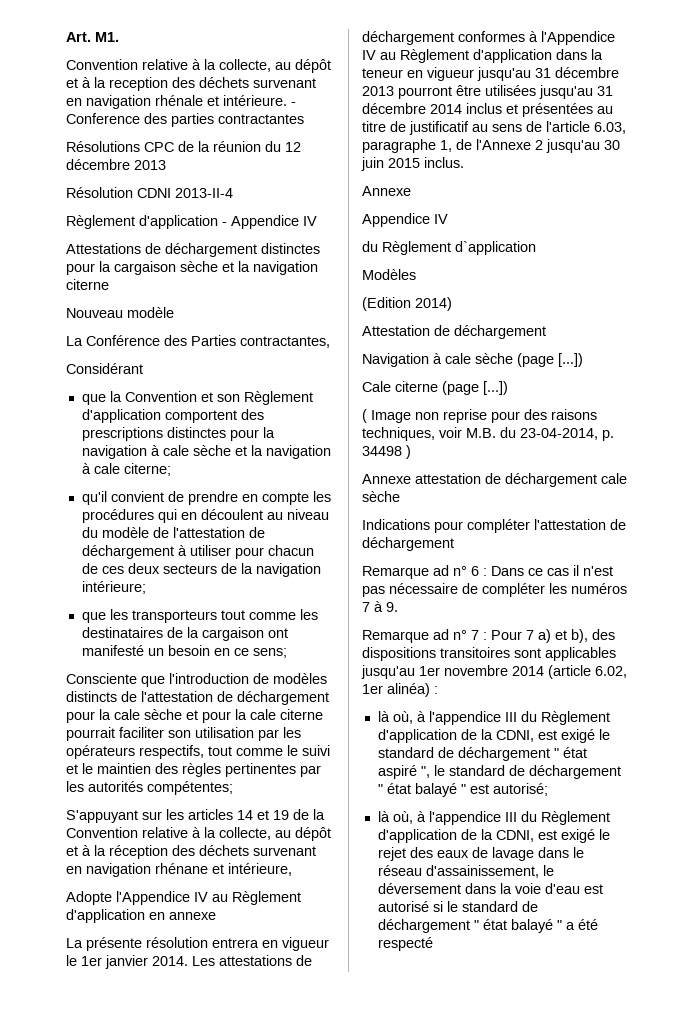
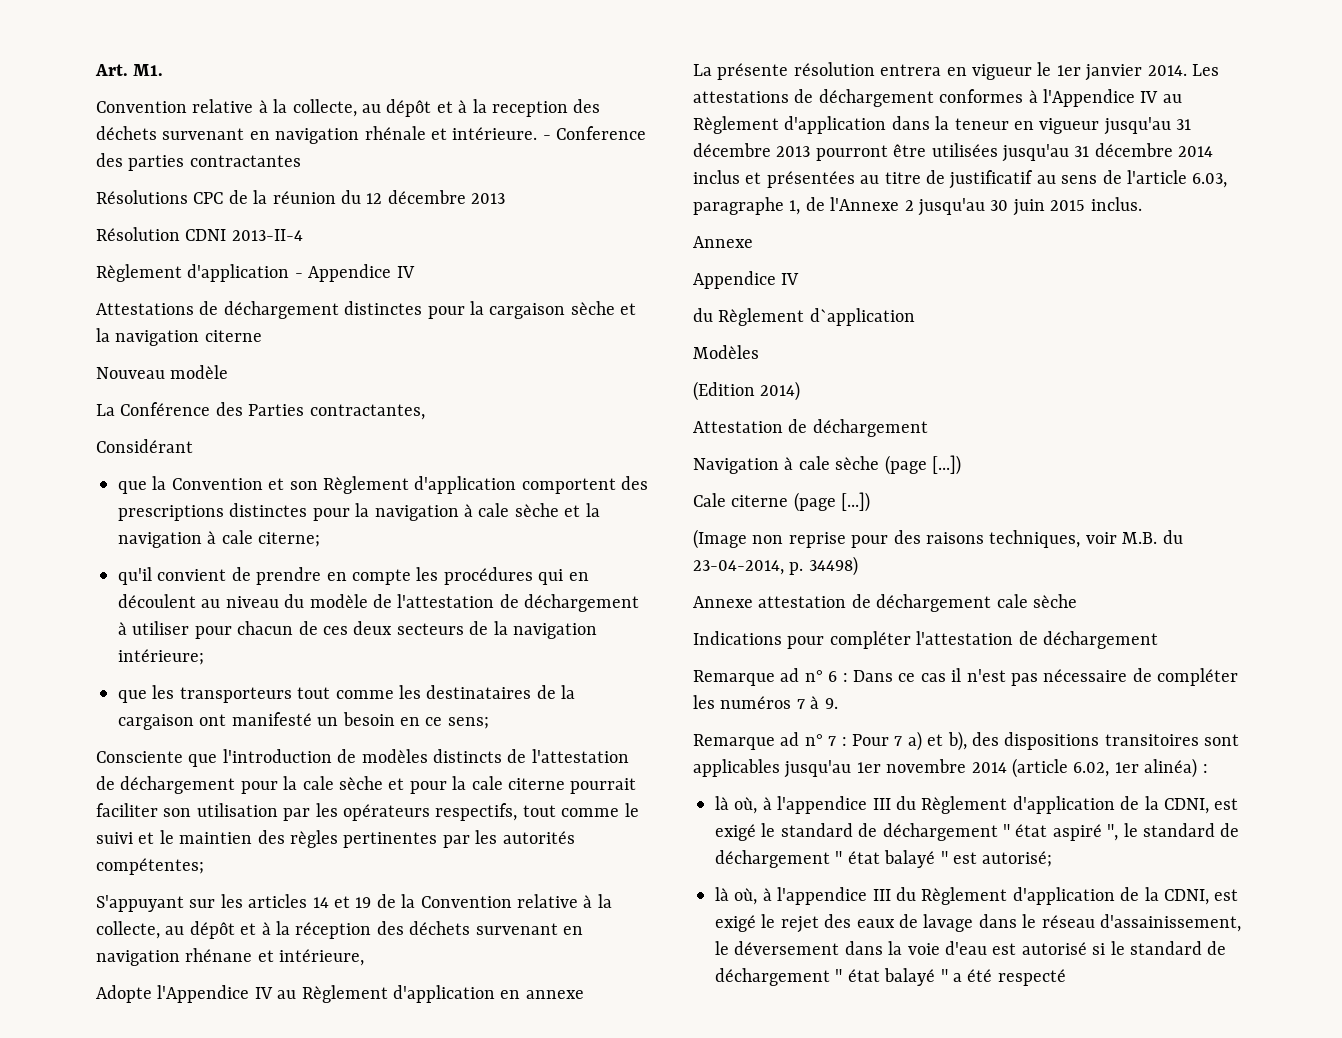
- ( Image non reprise pour des raisons techniques, voir M.B. du 23-04-2014, p. 34498 )
+ (Image non reprise pour des raisons techniques, voir M.B. du 23-04-2014, p. 34498)

